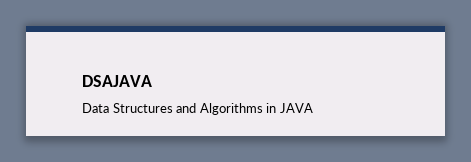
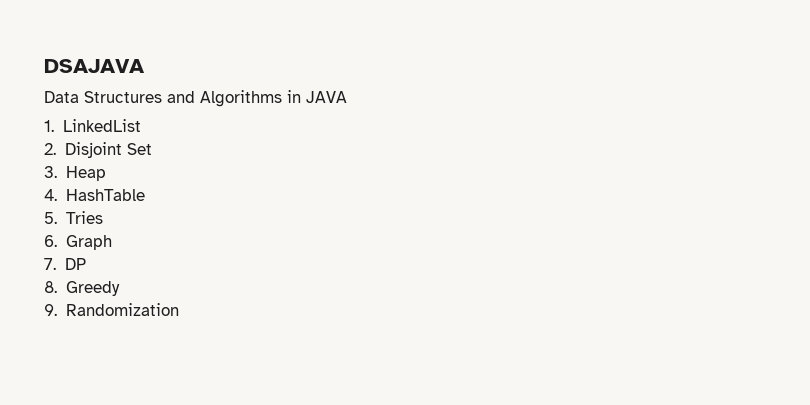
+ 1. LinkedList
+ 2. Disjoint Set
+ 3. Heap
+ 4. HashTable
+ 5. Tries
+ 6. Graph
+ 7. DP
+ 8. Greedy
+ 9. Randomization

